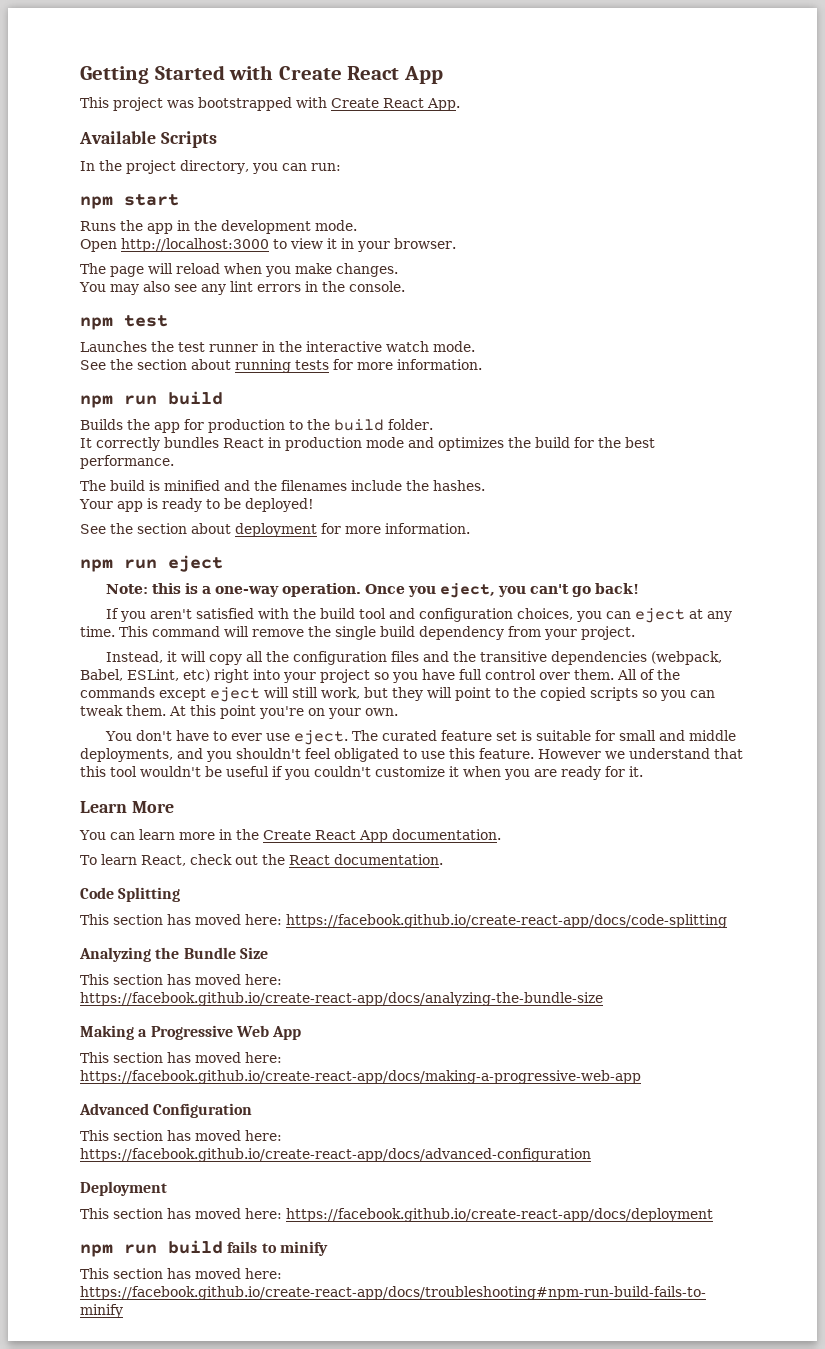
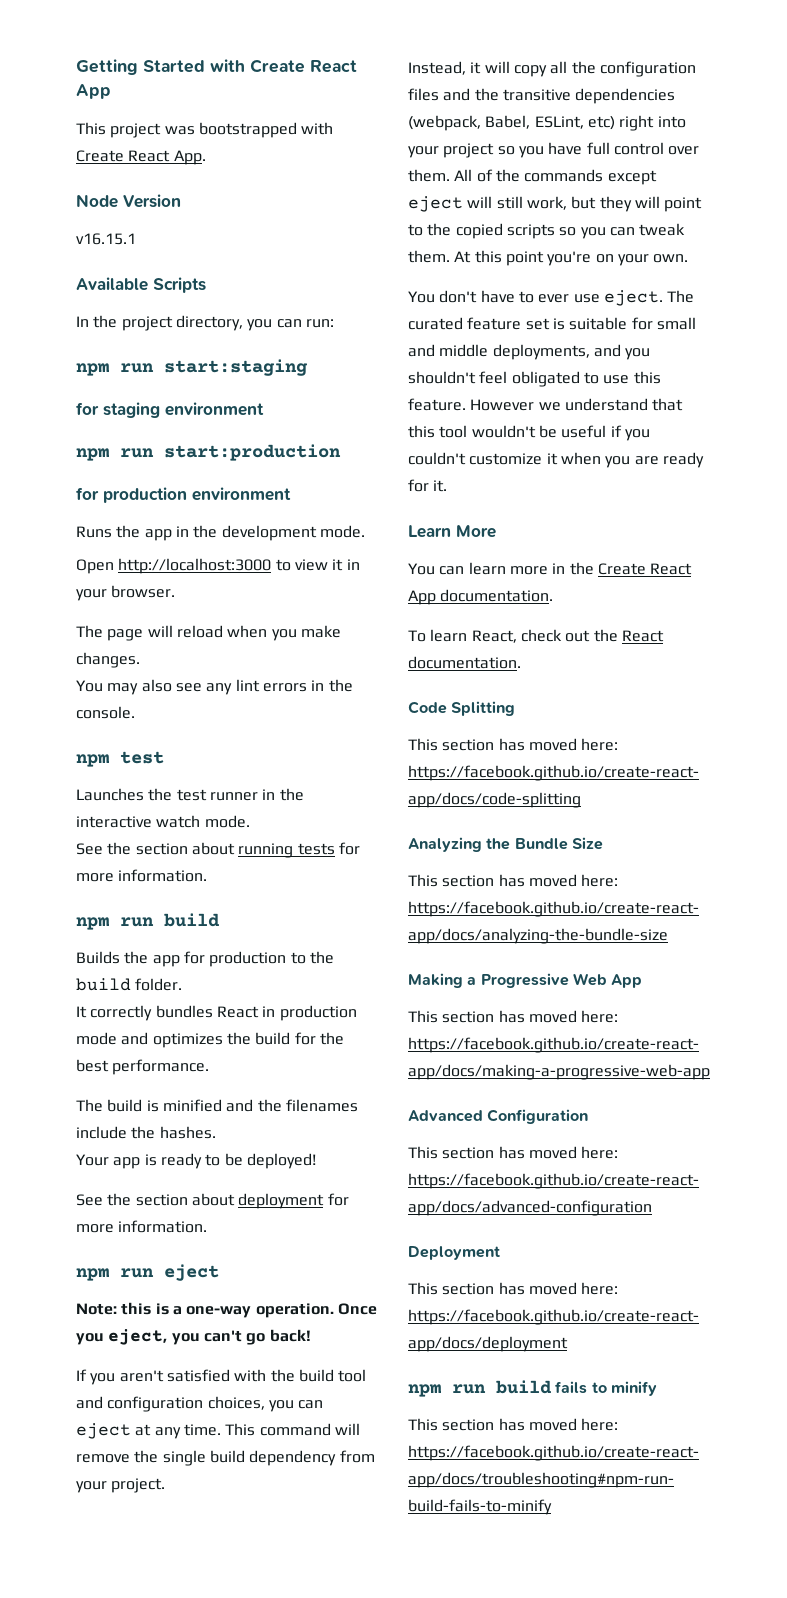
+ Node Version
+ v16.15.1
- npm start
+ npm run start:staging
+ for staging environment
+ npm run start:production
+ for production environment

